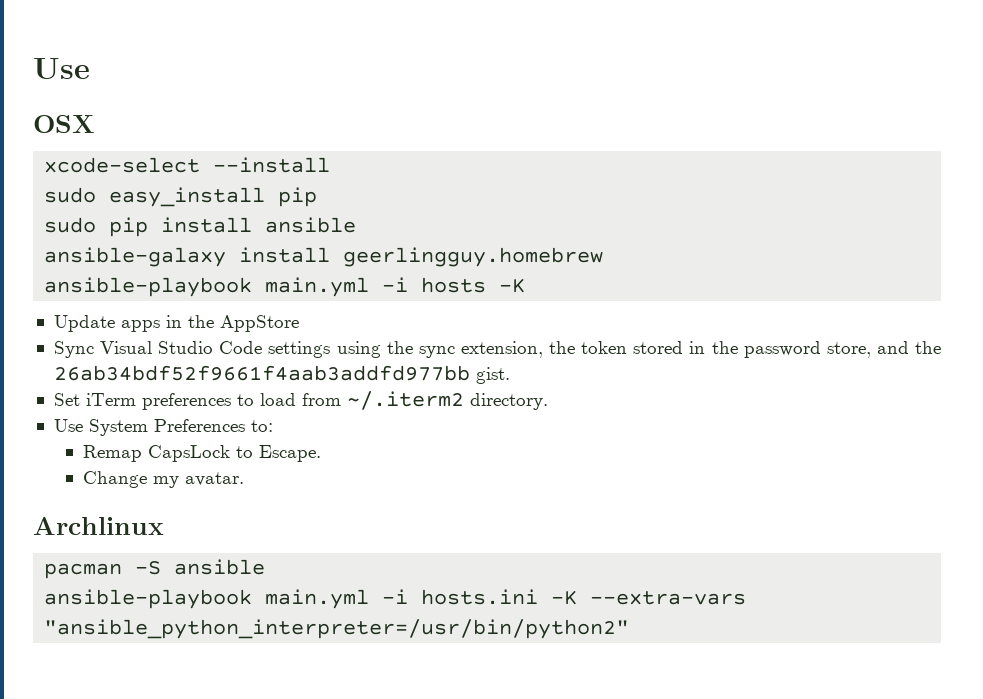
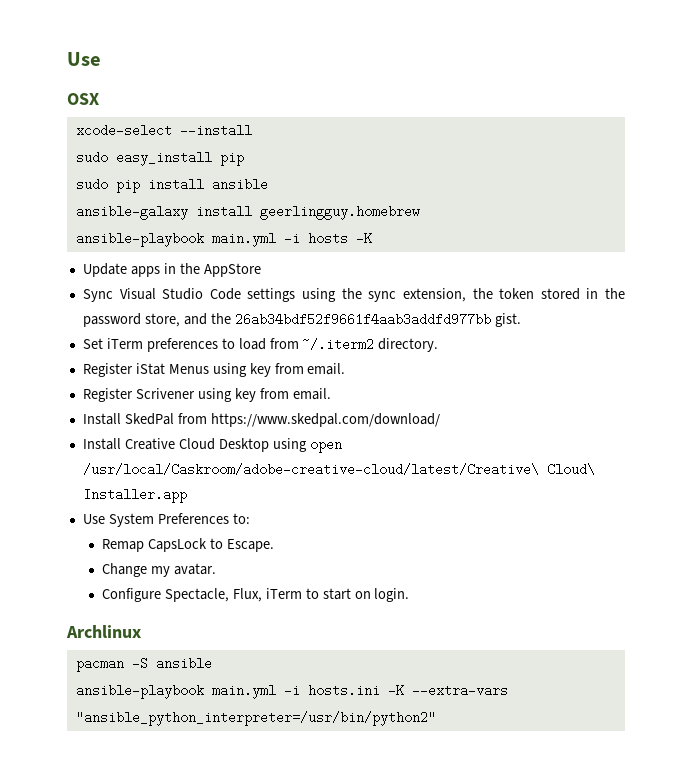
+ Register iStat Menus using key from email.
+ Register Scrivener using key from email.
+ Install SkedPal from https://www.skedpal.com/download/
+ Install Creative Cloud Desktop using open /usr/local/Caskroom/adobe-creative-cloud/latest/Creative\ Cloud\ Installer.app
+ Configure Spectacle, Flux, iTerm to start on login.

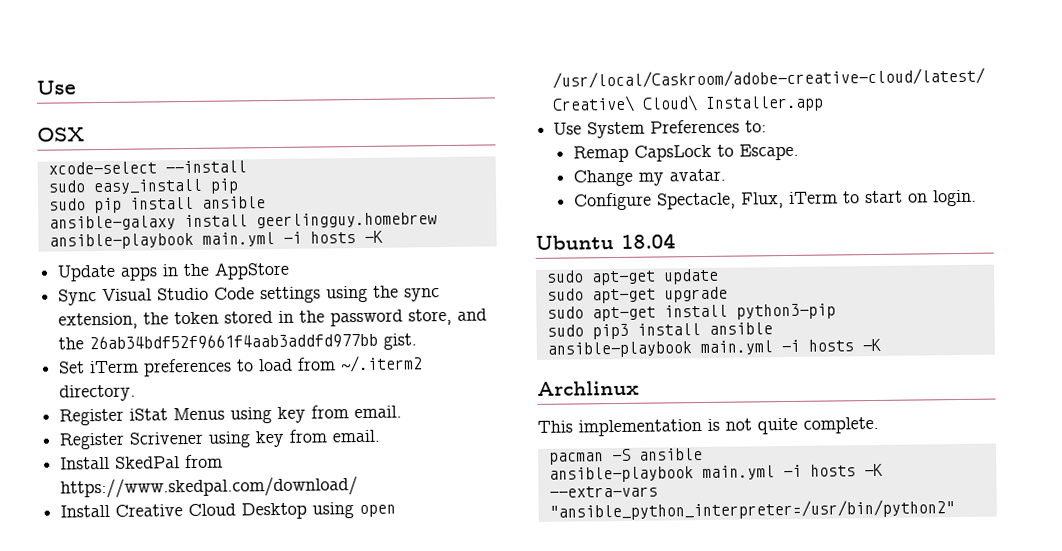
+ Ubuntu 18.04
+ sudo apt-get update
+ sudo apt-get upgrade
+ sudo apt-get install python3-pip
+ sudo pip3 install ansible
+ ansible-playbook main.yml -i hosts -K
  Archlinux
+ This implementation is not quite complete.
- ansible-playbook main.yml -i hosts.ini -K --extra-vars "ansible_python_interpreter=/usr/bin/python2"
+ ansible-playbook main.yml -i hosts -K --extra-vars "ansible_python_interpreter=/usr/bin/python2"

